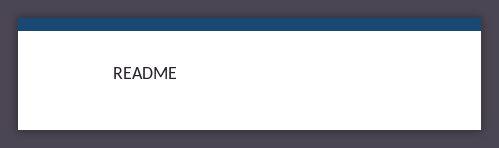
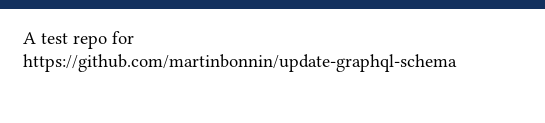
- README
+ A test repo for https://github.com/martinbonnin/update-graphql-schema

